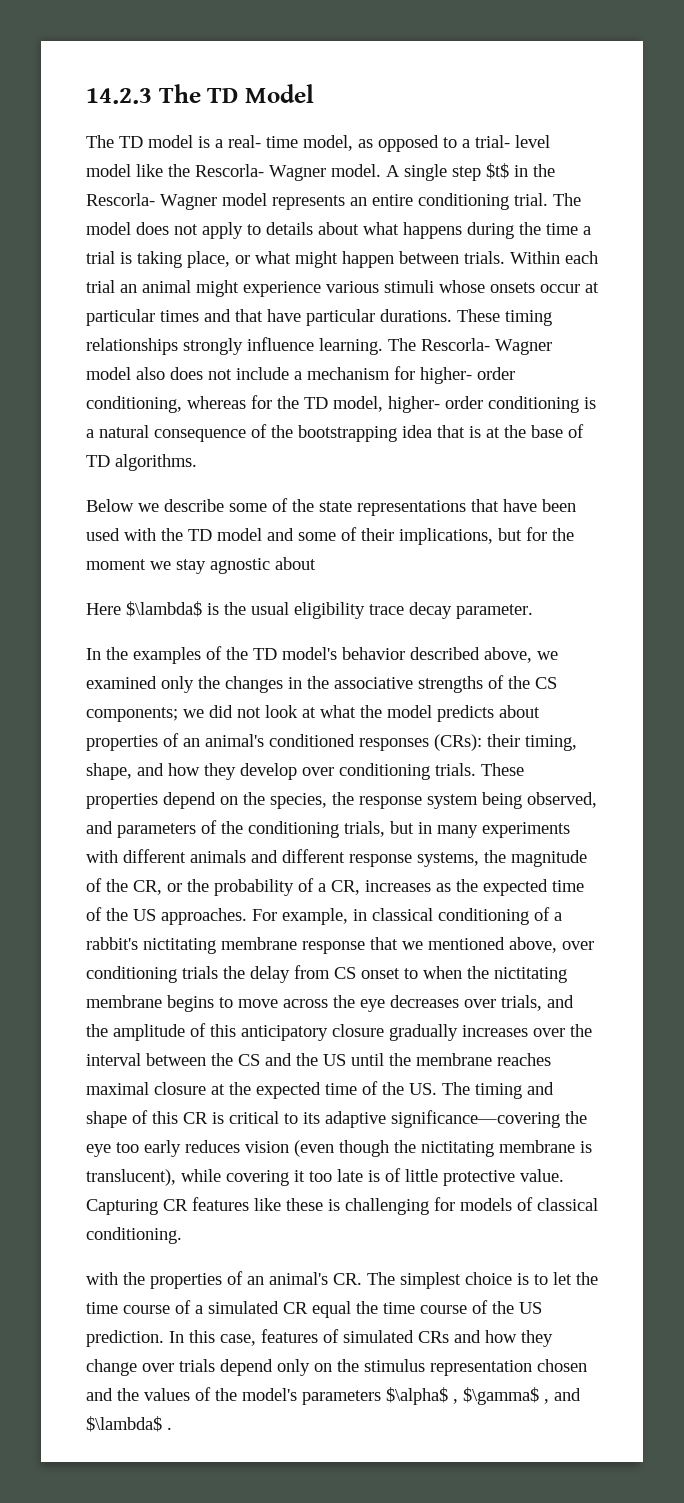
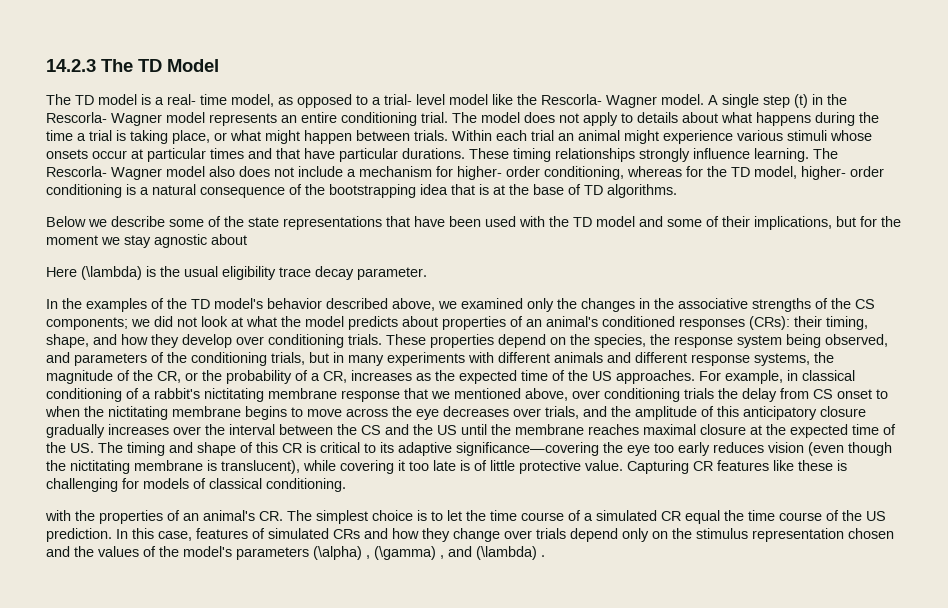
- A single step $t$ in the Rescorla- Wagner model represents an entire conditioning trial.
+ A single step (t) in the Rescorla- Wagner model represents an entire conditioning trial.
- Here $\lambda$ is the usual eligibility trace decay parameter.
+ Here (\lambda) is the usual eligibility trace decay parameter.
- In this case, features of simulated CRs and how they change over trials depend only on the stimulus representation chosen and the values of the model's parameters $\alpha$ , $\gamma$ , and $\lambda$ .
+ In this case, features of simulated CRs and how they change over trials depend only on the stimulus representation chosen and the values of the model's parameters (\alpha) , (\gamma) , and (\lambda) .

